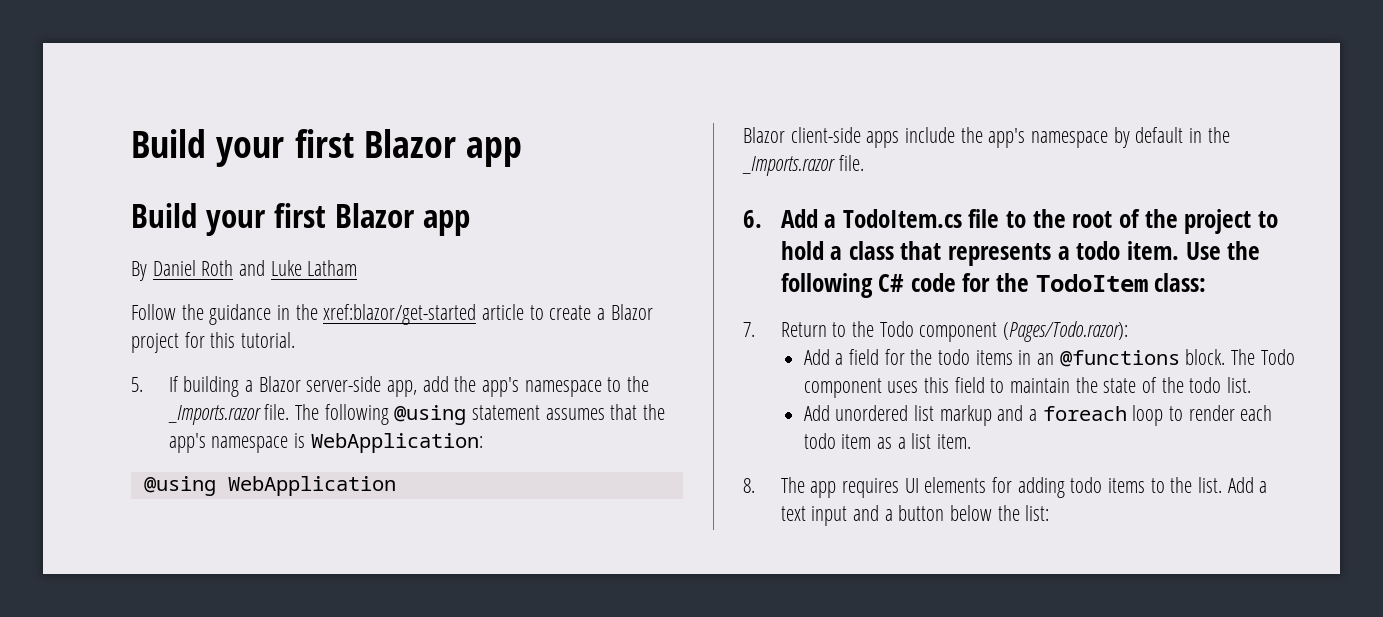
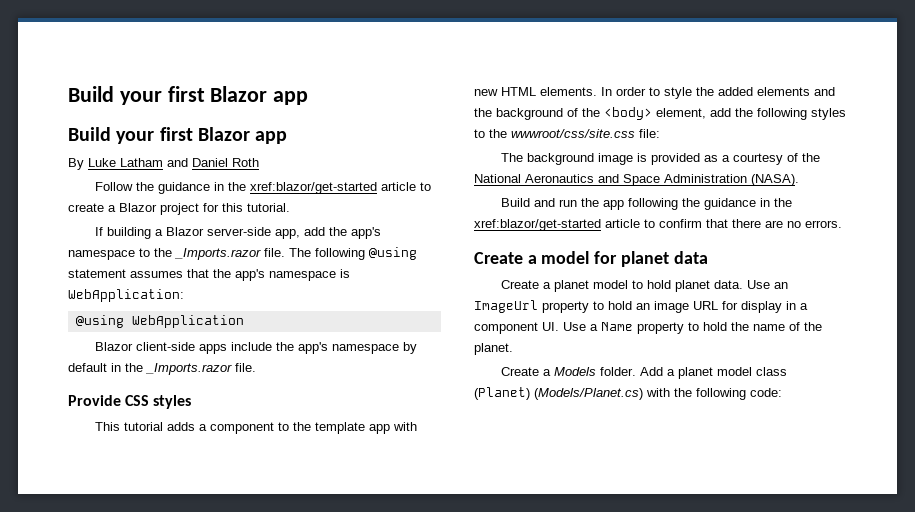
- By Daniel Roth and Luke Latham
+ By Luke Latham and Daniel Roth
- 5. If building a Blazor server-side app, add the app's namespace to the _Imports.razor file.
+ If building a Blazor server-side app, add the app's namespace to the _Imports.razor file.
- 6. Add a TodoItem.cs file to the root of the project to hold a class that represents a todo item. Use the following C# code for the TodoItem class:
- 7. Return to the Todo component (Pages/Todo.razor):
- Add a field for the todo items in an @functions block. The Todo component uses this field to maintain the state of the todo list.
- Add unordered list markup and a foreach loop to render each todo item as a list item.
- 8. The app requires UI elements for adding todo items to the list. Add a text input and a button below the list:
+ Provide CSS styles
+ This tutorial adds a component to the template app with new HTML elements. In order to style the added elements and the background of the <body> element, add the following styles to the wwwroot/css/site.css file:
+ The background image is provided as a courtesy of the National Aeronautics and Space Administration (NASA).
+ Build and run the app following the guidance in the xref:blazor/get-started article to confirm that there are no errors.
+ Create a model for planet data
+ Create a planet model to hold planet data. Use an ImageUrl property to hold an image URL for display in a component UI. Use a Name property to hold the name of the planet.
+ Create a Models folder. Add a planet model class (Planet) (Models/Planet.cs) with the following code:

